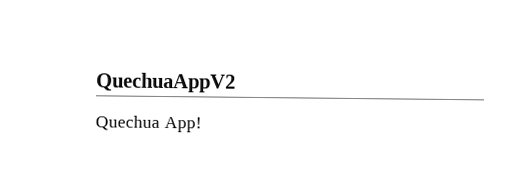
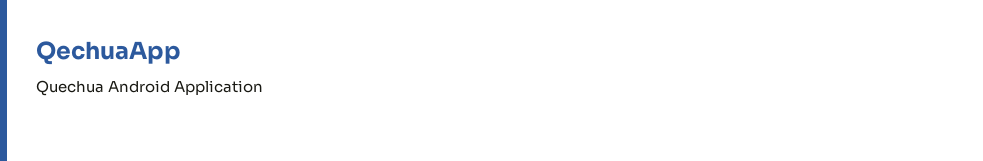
- QuechuaAppV2
+ QechuaApp
- Quechua App!
+ Quechua Android Application

